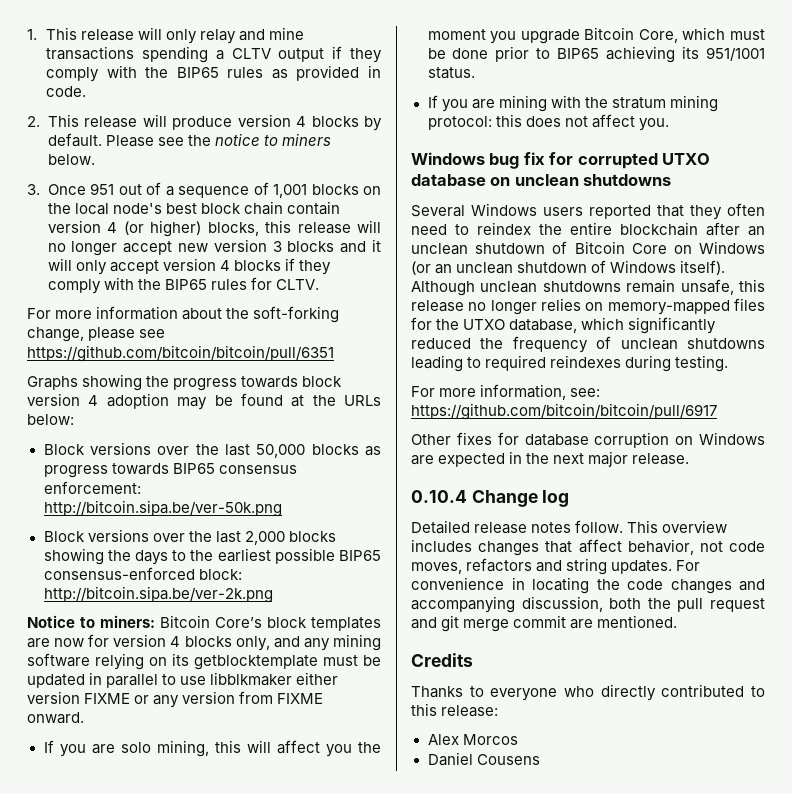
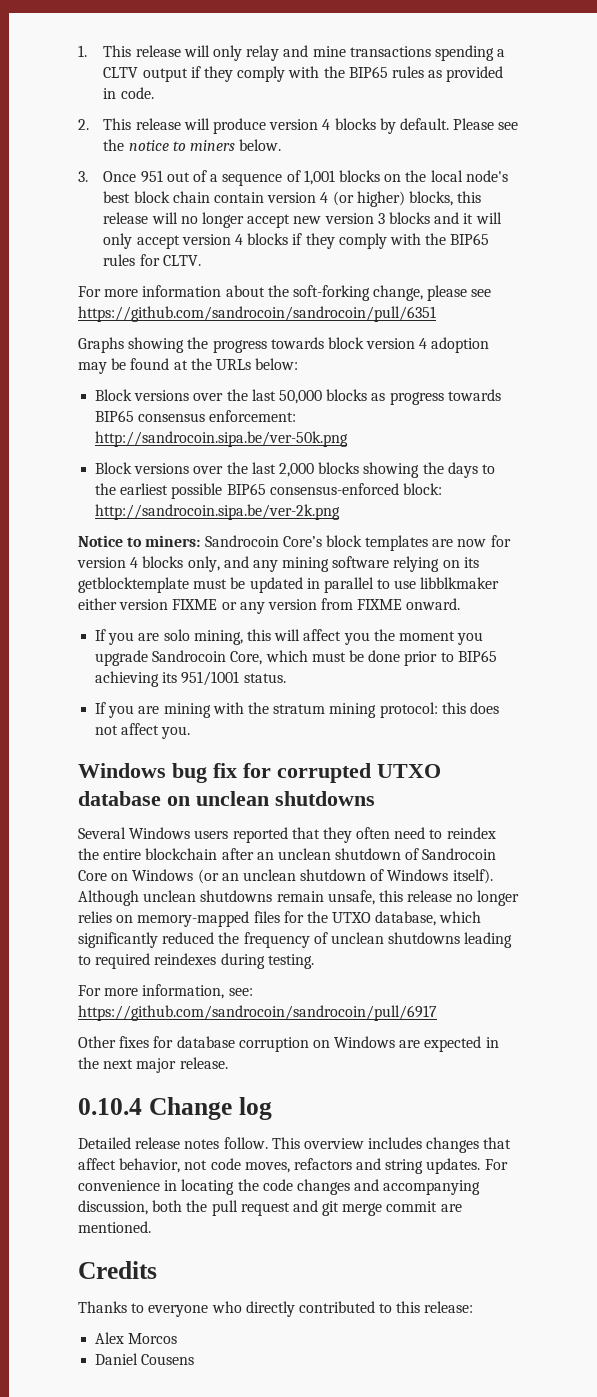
- For more information about the soft-forking change, please see https://github.com/bitcoin/bitcoin/pull/6351
+ For more information about the soft-forking change, please see https://github.com/sandrocoin/sandrocoin/pull/6351
- Block versions over the last 50,000 blocks as progress towards BIP65 consensus enforcement: http://bitcoin.sipa.be/ver-50k.png
+ Block versions over the last 50,000 blocks as progress towards BIP65 consensus enforcement: http://sandrocoin.sipa.be/ver-50k.png
- Block versions over the last 2,000 blocks showing the days to the earliest possible BIP65 consensus-enforced block: http://bitcoin.sipa.be/ver-2k.png
+ Block versions over the last 2,000 blocks showing the days to the earliest possible BIP65 consensus-enforced block: http://sandrocoin.sipa.be/ver-2k.png
- Notice to miners: Bitcoin Core’s block templates are now for version 4 blocks only, and any mining software relying on its getblocktemplate must be updated in parallel to use libblkmaker either version FIXME or any version from FIXME onward.
+ Notice to miners: Sandrocoin Core’s block templates are now for version 4 blocks only, and any mining software relying on its getblocktemplate must be updated in parallel to use libblkmaker either version FIXME or any version from FIXME onward.
- If you are solo mining, this will affect you the moment you upgrade Bitcoin Core, which must be done prior to BIP65 achieving its 951/1001 status.
+ If you are solo mining, this will affect you the moment you upgrade Sandrocoin Core, which must be done prior to BIP65 achieving its 951/1001 status.
- Several Windows users reported that they often need to reindex the entire blockchain after an unclean shutdown of Bitcoin Core on Windows (or an unclean shutdown of Windows itself).
+ Several Windows users reported that they often need to reindex the entire blockchain after an unclean shutdown of Sandrocoin Core on Windows (or an unclean shutdown of Windows itself).
- For more information, see: https://github.com/bitcoin/bitcoin/pull/6917
+ For more information, see: https://github.com/sandrocoin/sandrocoin/pull/6917

